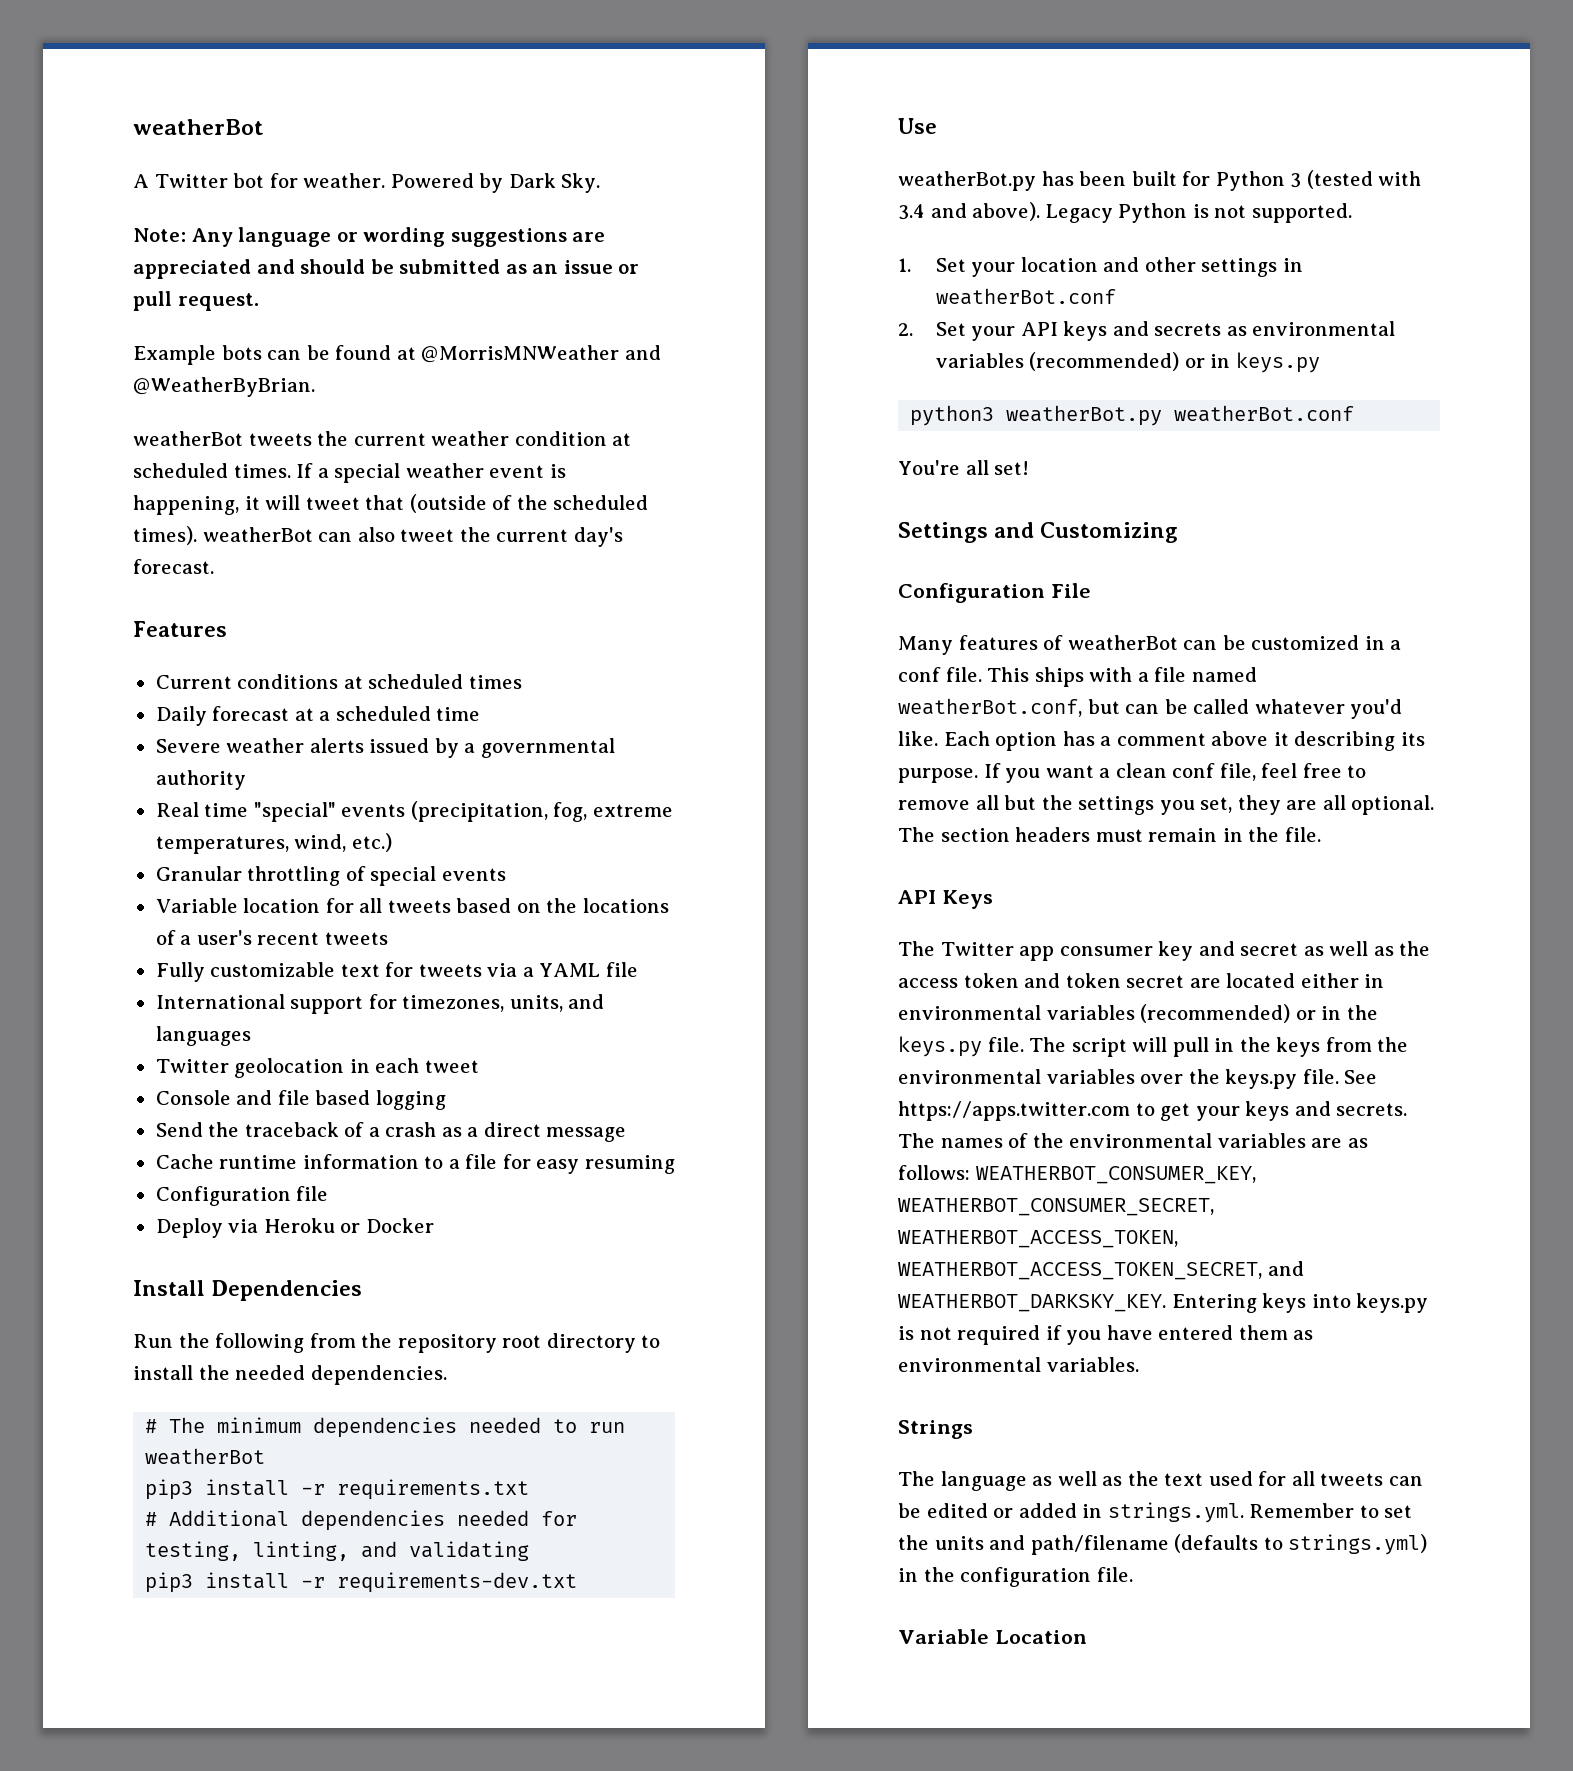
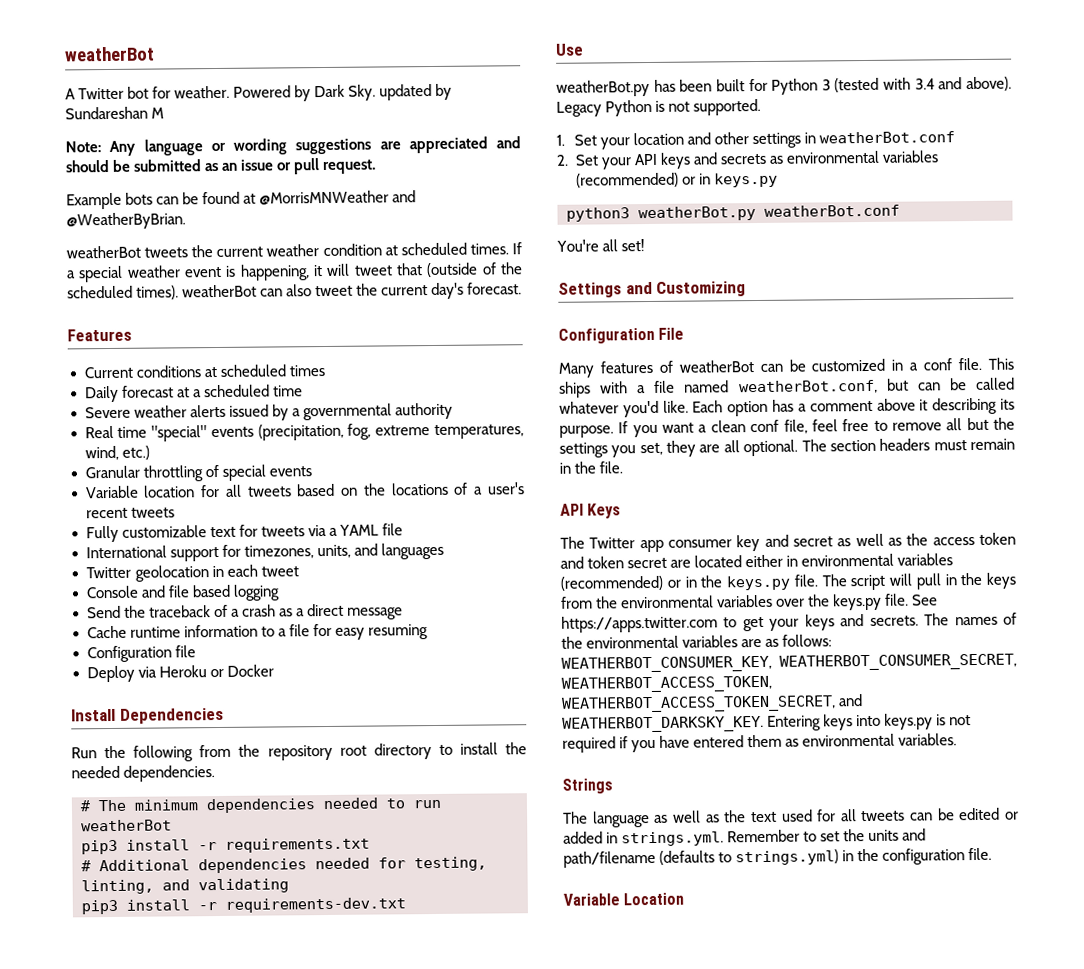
- Powered by Dark Sky.
+ Powered by Dark Sky. updated by Sundareshan M

